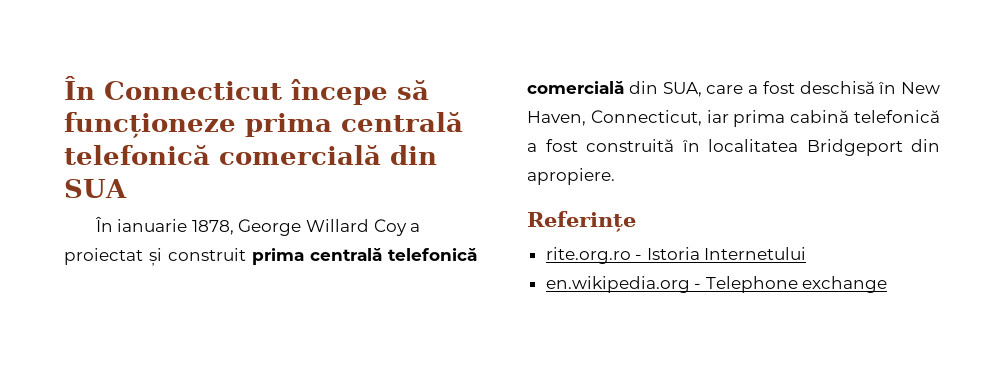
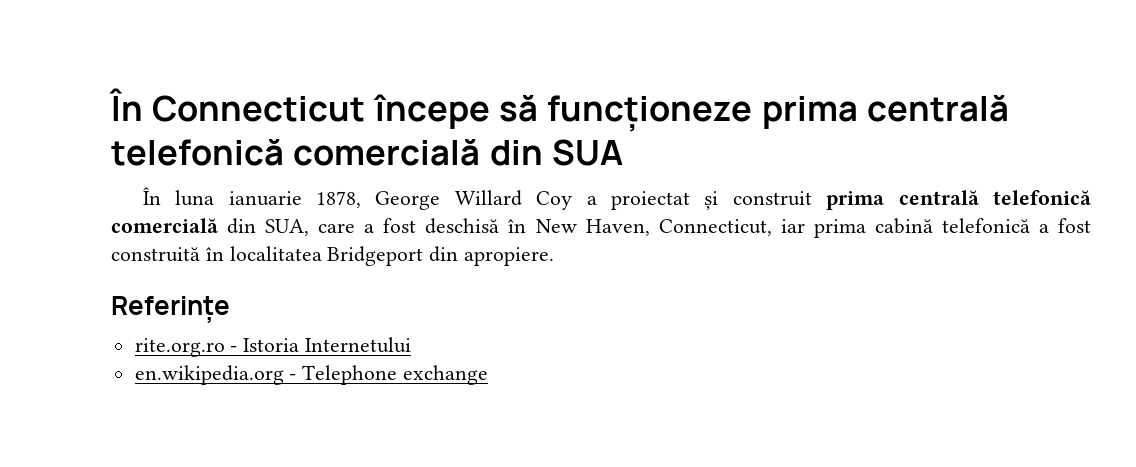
- În ianuarie 1878, George Willard Coy a proiectat și construit prima centrală telefonică comercială din SUA, care a fost deschisă în New Haven, Connecticut, iar prima cabină telefonică a fost construită în localitatea Bridgeport din apropiere.
+ În luna ianuarie 1878, George Willard Coy a proiectat și construit prima centrală telefonică comercială din SUA, care a fost deschisă în New Haven, Connecticut, iar prima cabină telefonică a fost construită în localitatea Bridgeport din apropiere.

